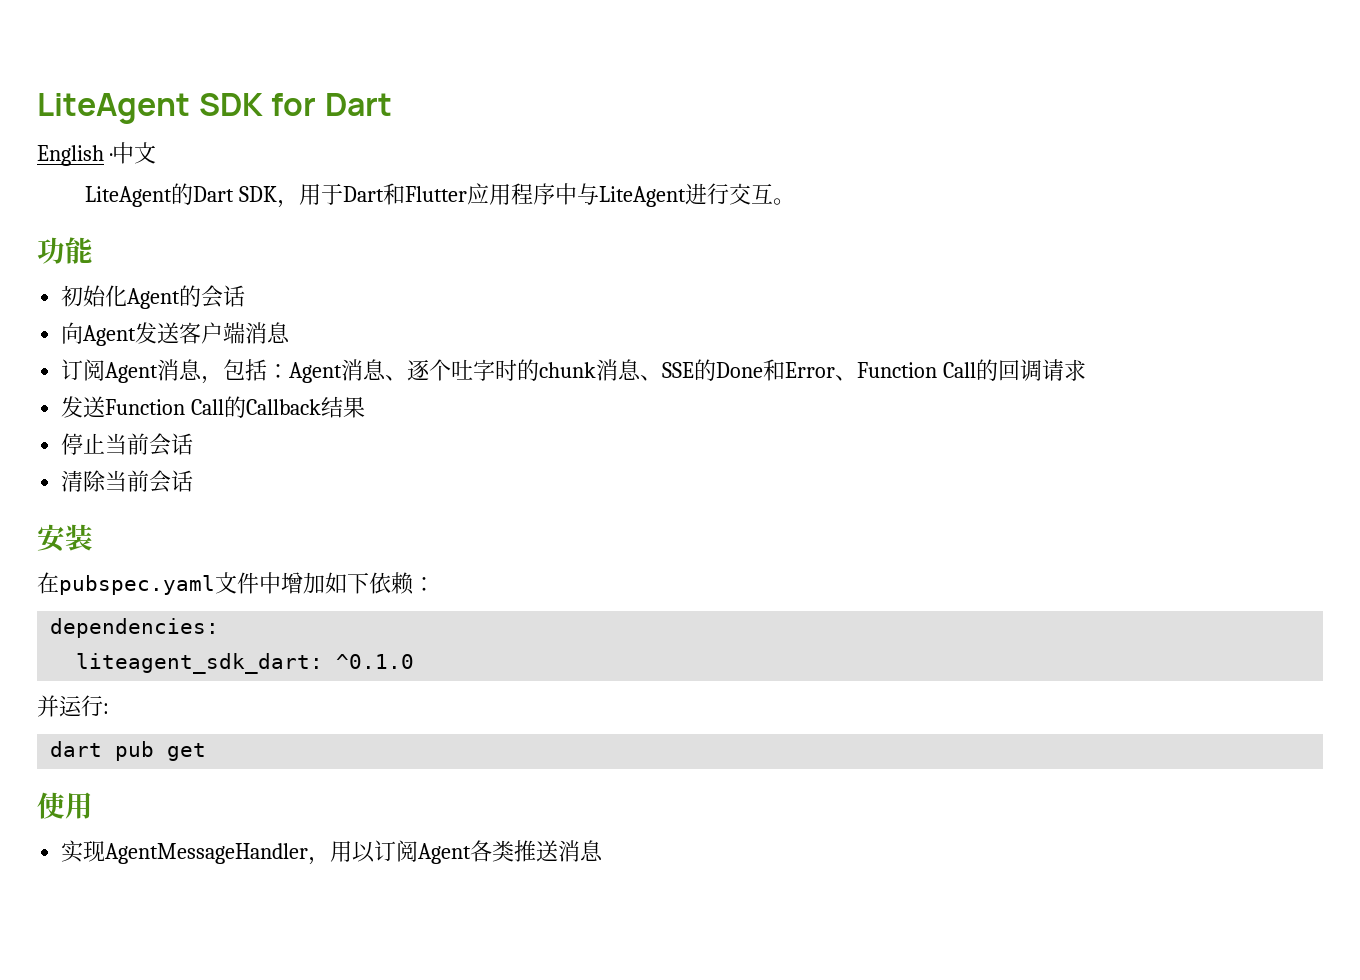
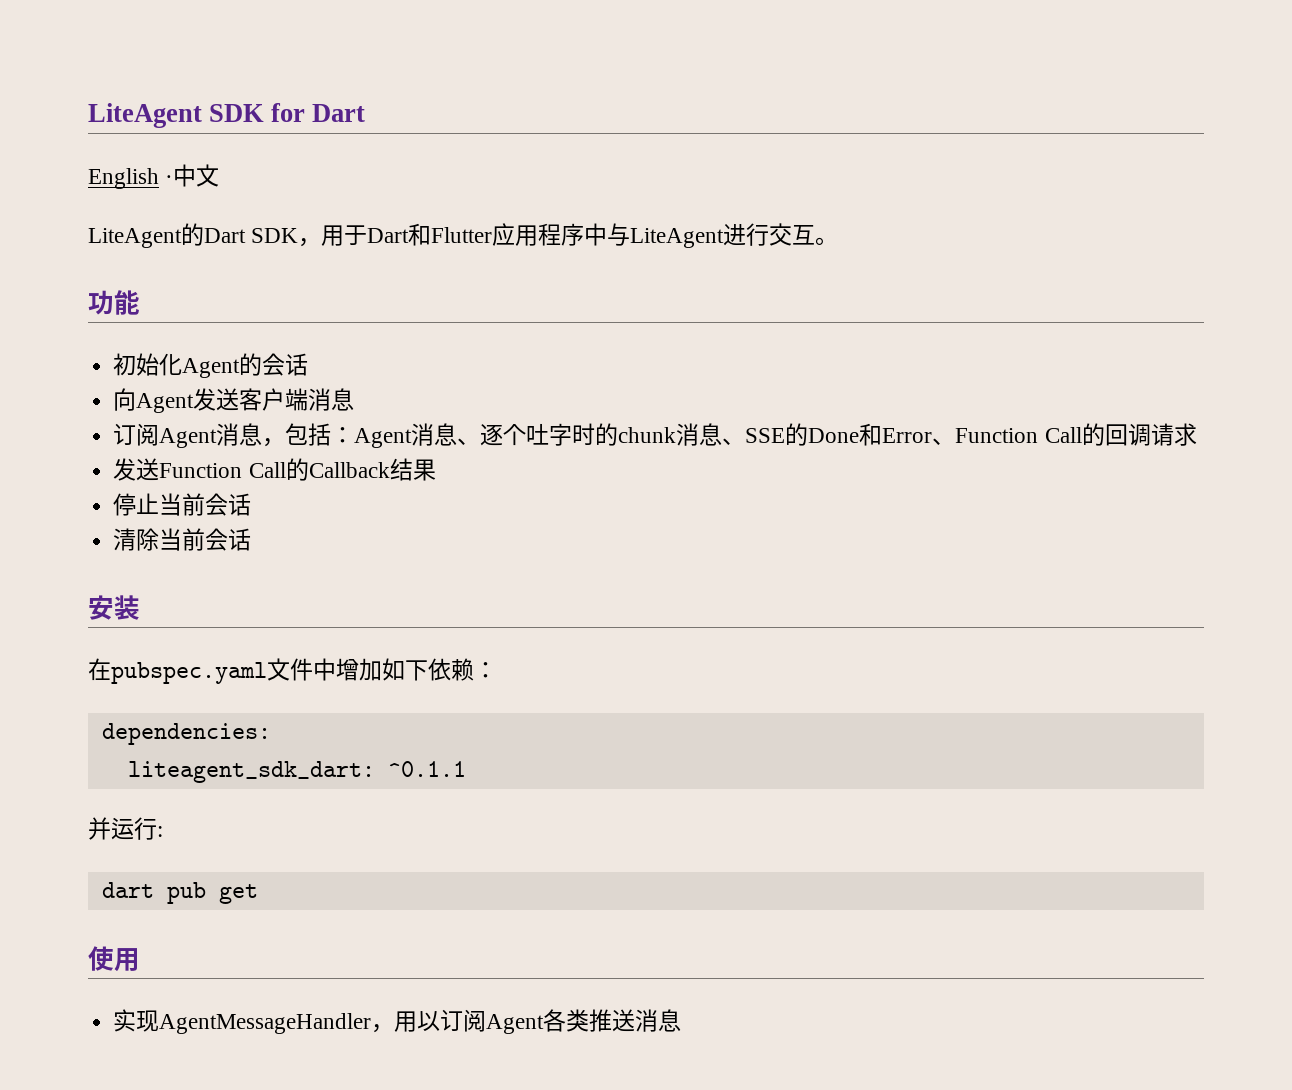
- liteagent_sdk_dart: ^0.1.0
+ liteagent_sdk_dart: ^0.1.1

